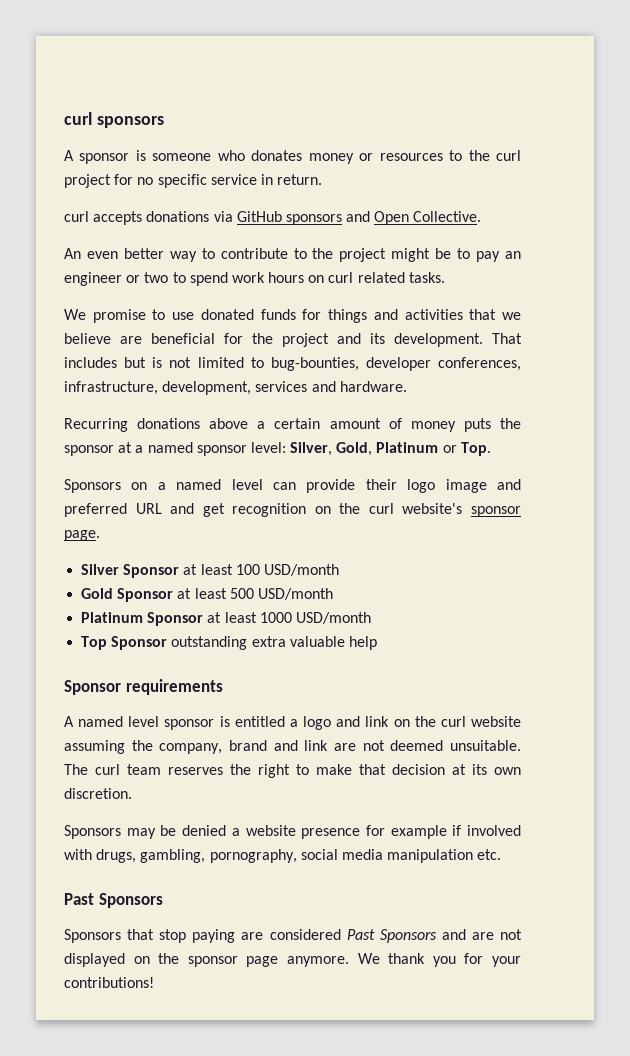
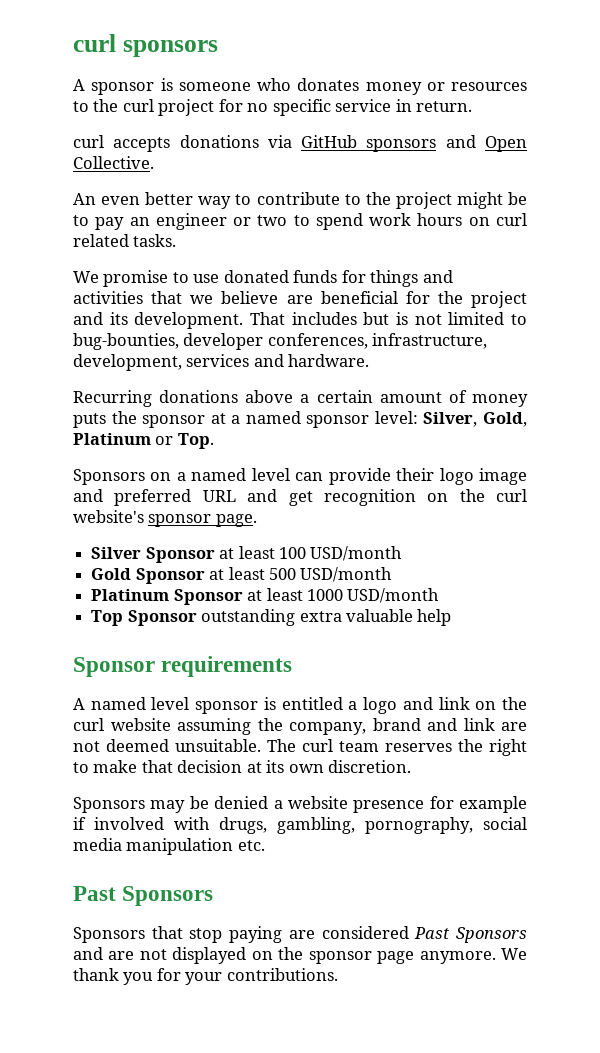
- We thank you for your contributions!
+ We thank you for your contributions.

